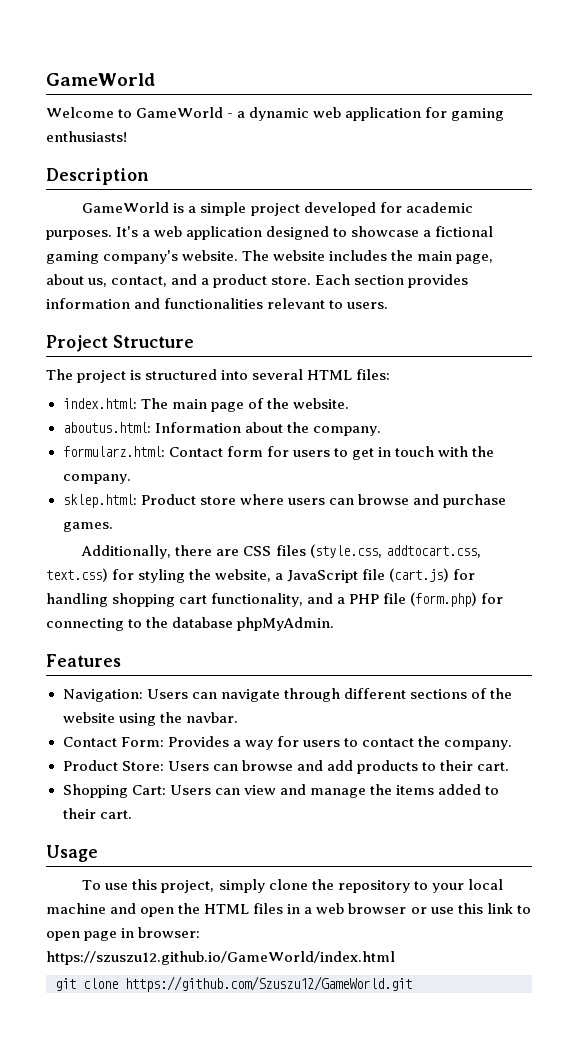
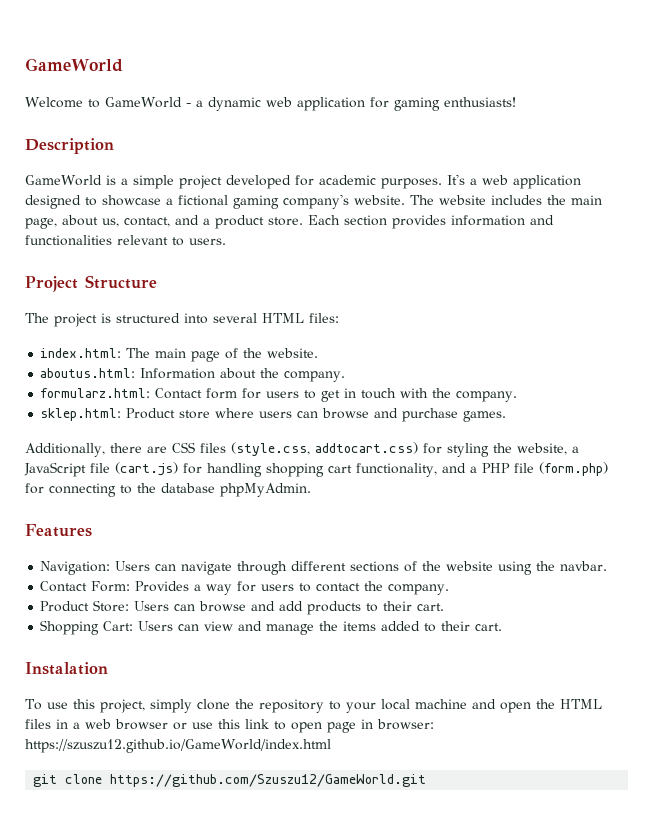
- Additionally, there are CSS files (style.css, addtocart.css, text.css) for styling the website, a JavaScript file (cart.js) for handling shopping cart functionality, and a PHP file (form.php) for connecting to the database phpMyAdmin.
+ Additionally, there are CSS files (style.css, addtocart.css) for styling the website, a JavaScript file (cart.js) for handling shopping cart functionality, and a PHP file (form.php) for connecting to the database phpMyAdmin.
- Usage
+ Instalation

